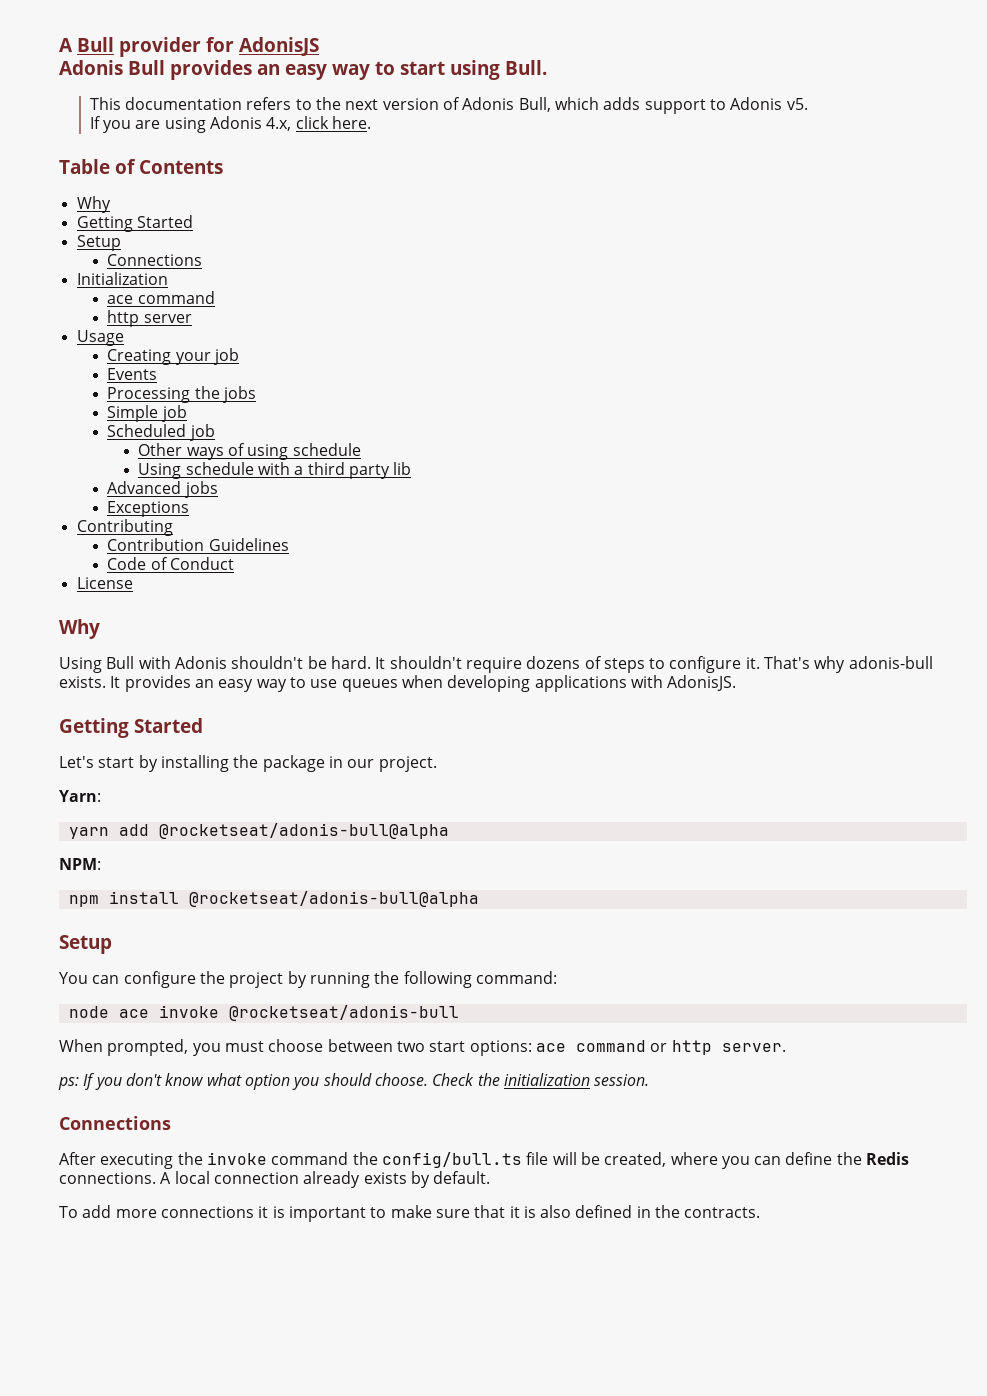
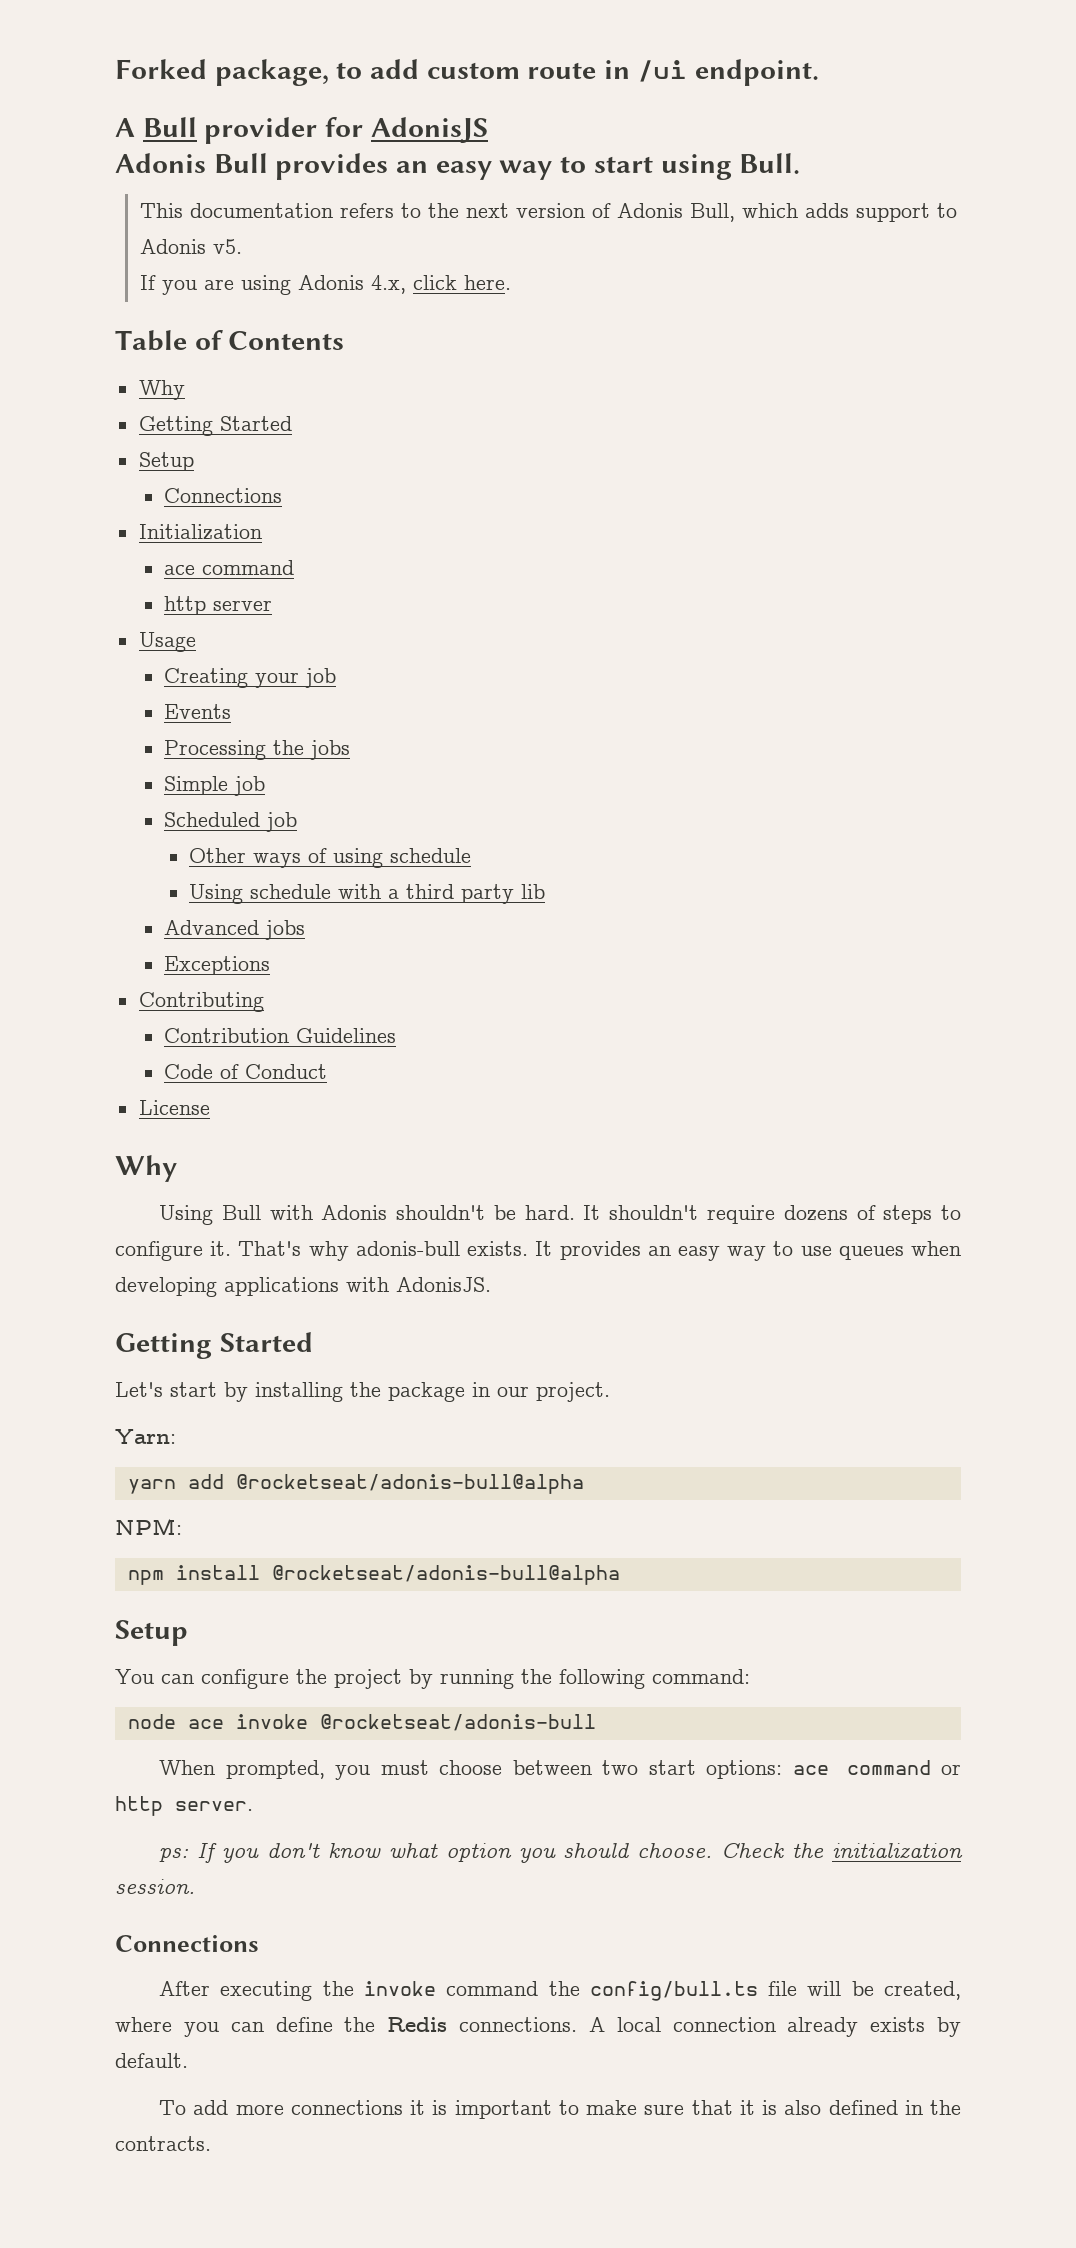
+ Forked package, to add custom route in /ui endpoint.

